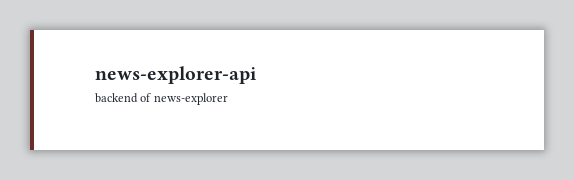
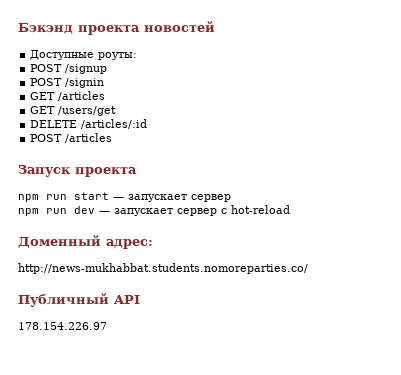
- news-explorer-api
- backend of news-explorer
+ Бэкэнд проекта новостей
+ Доступные роуты:
+ POST /signup
+ POST /signin
+ GET /articles
+ GET /users/get
+ DELETE /articles/:id
+ POST /articles
+ Запуск проекта
+ npm run start — запускает сервер
+ npm run dev — запускает сервер с hot-reload
+ Доменный адрес:
+ http://news-mukhabbat.students.nomoreparties.co/
+ Публичный API
+ 178.154.226.97

